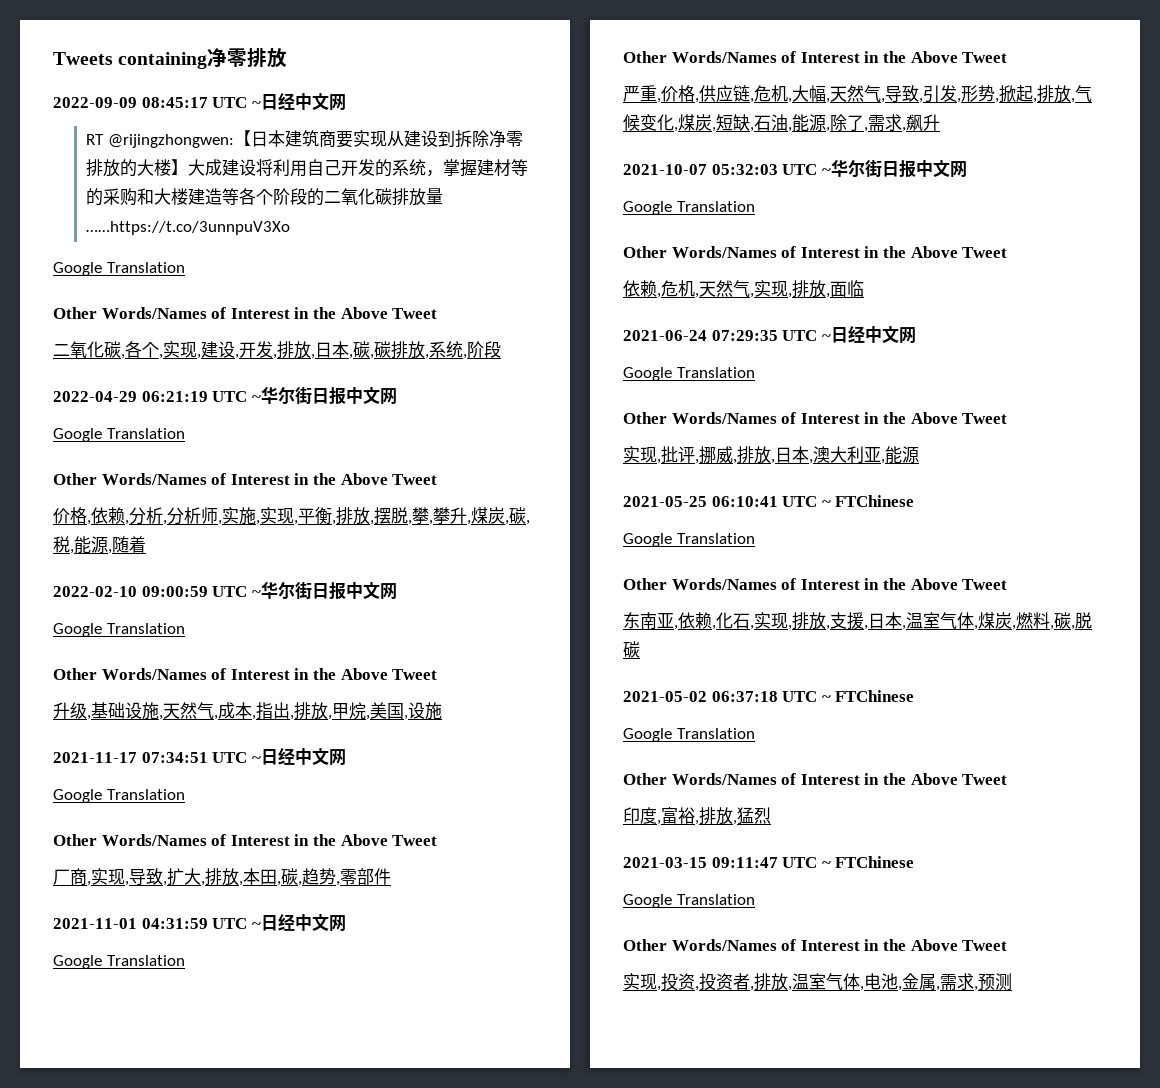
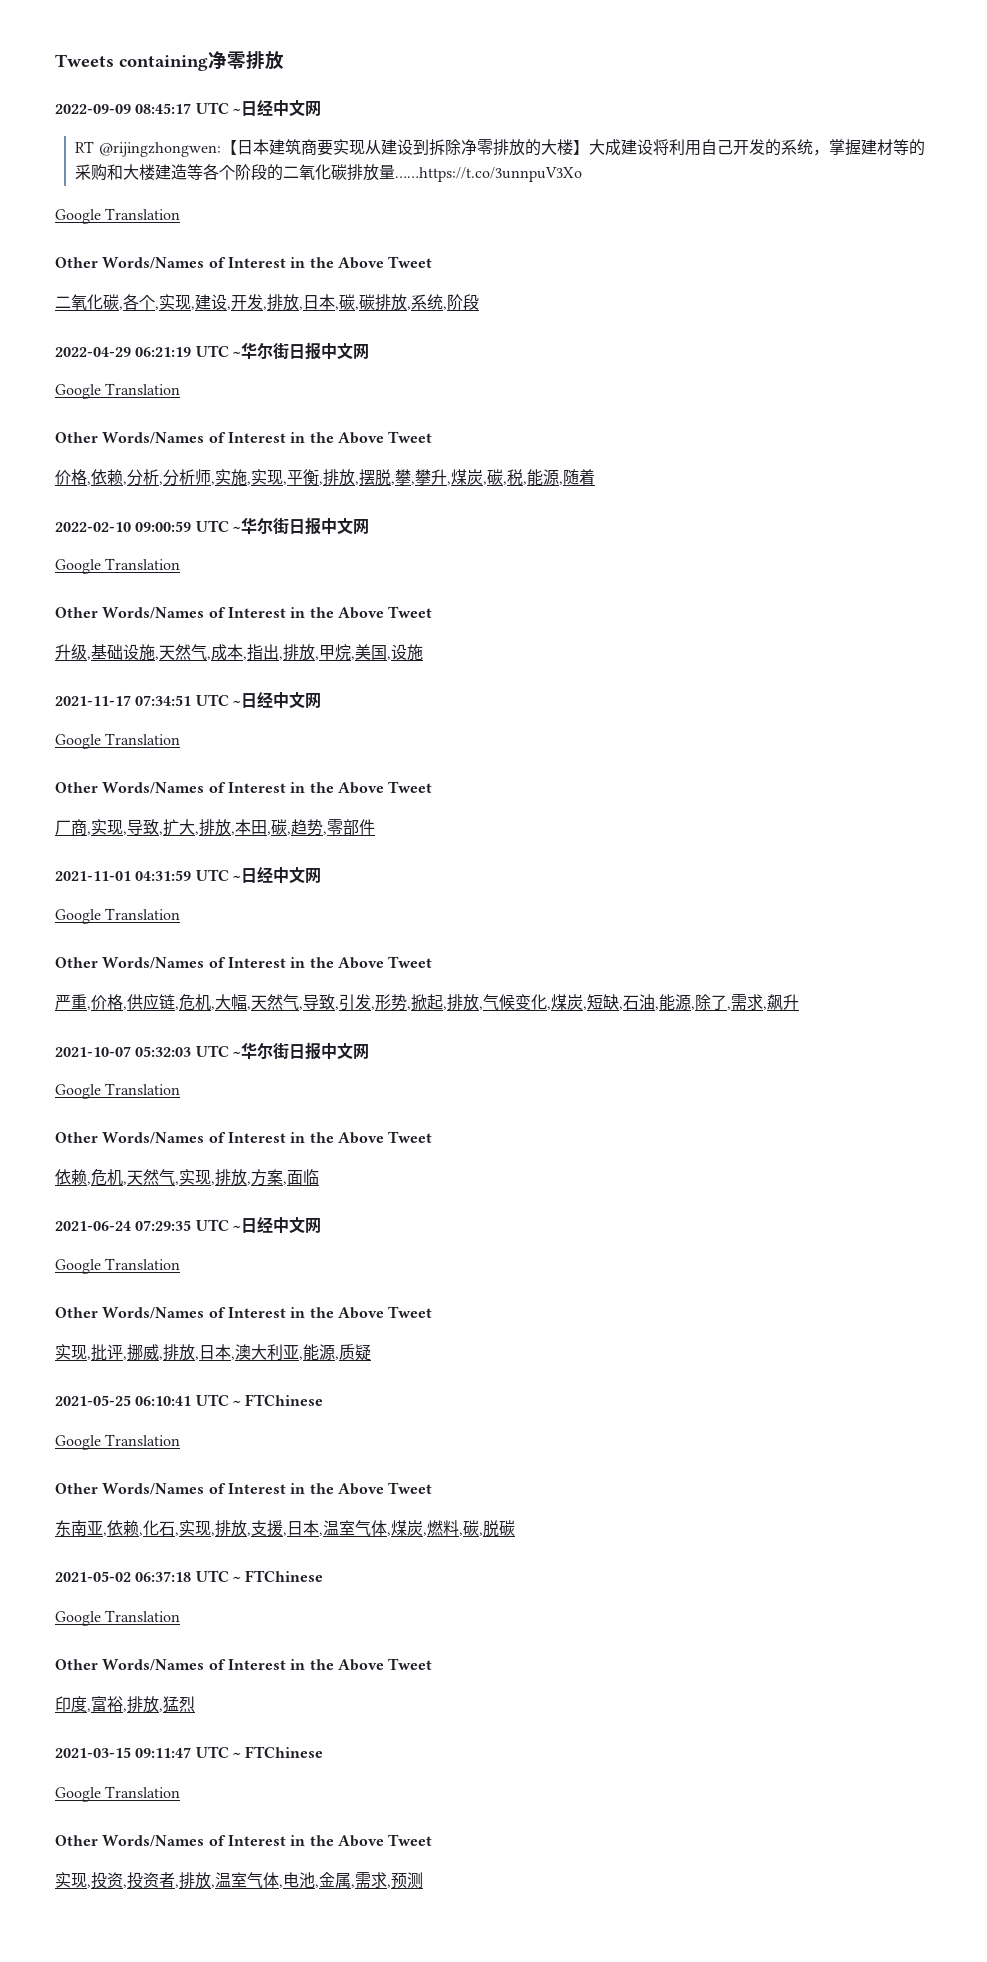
- 依赖,危机,天然气,实现,排放,面临
+ 依赖,危机,天然气,实现,排放,方案,面临
- 实现,批评,挪威,排放,日本,澳大利亚,能源
+ 实现,批评,挪威,排放,日本,澳大利亚,能源,质疑

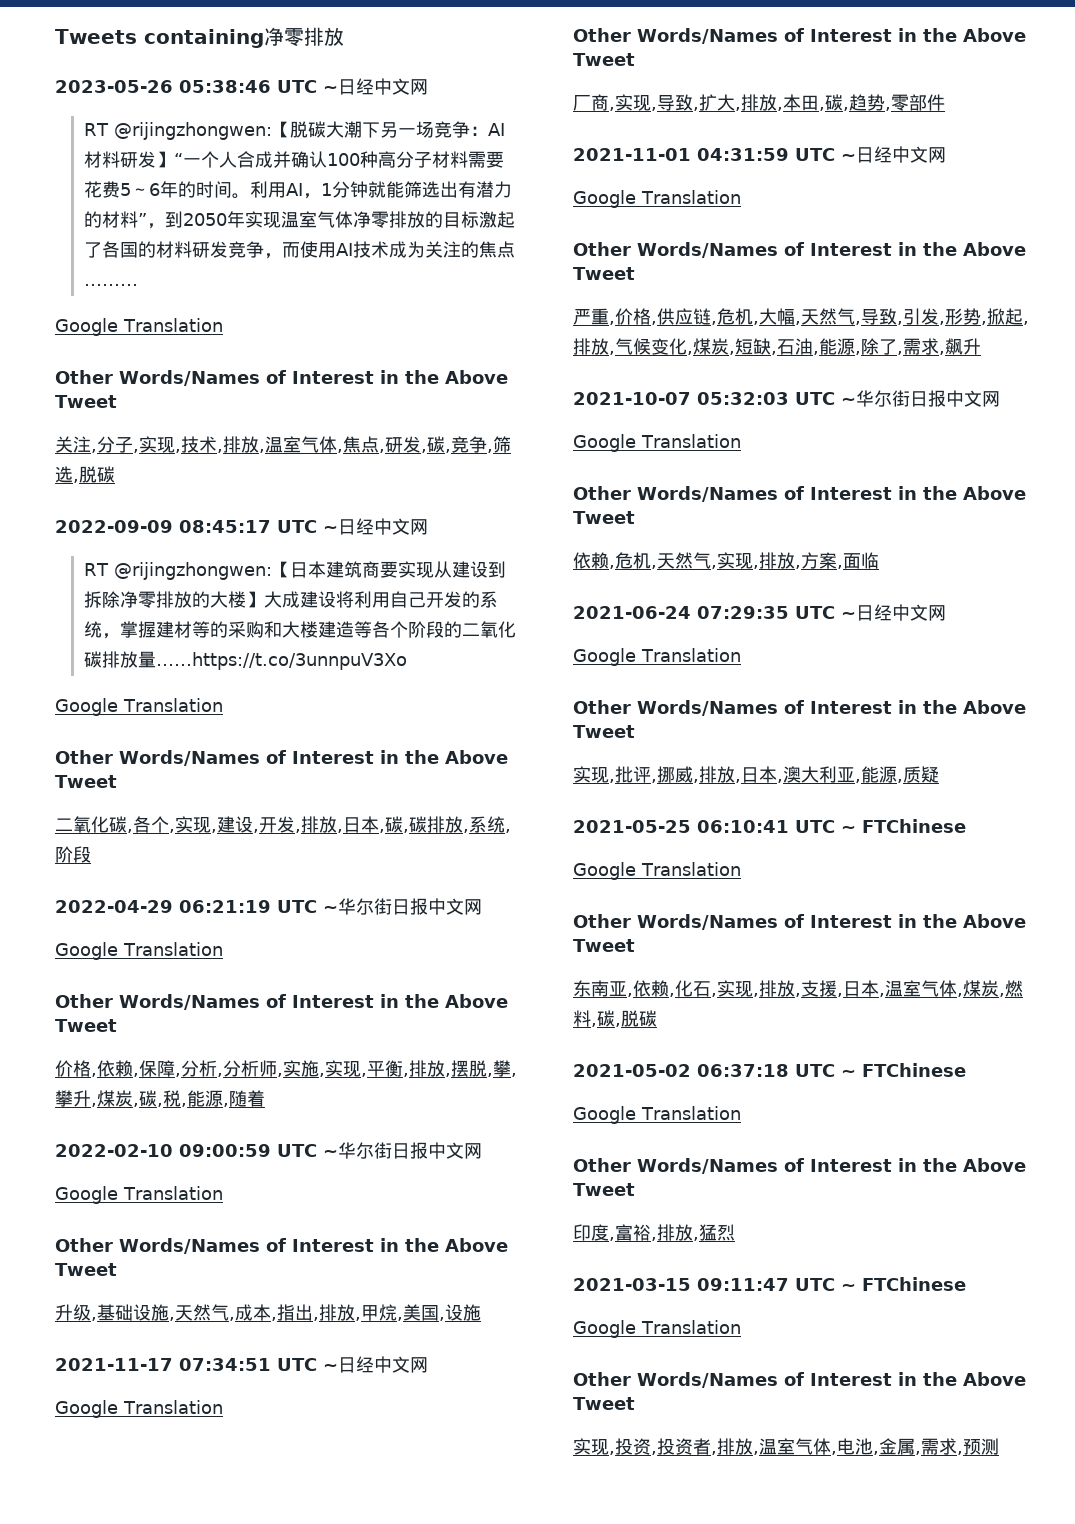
+ 2023-05-26 05:38:46 UTC ~日经中文网
+ RT @rijingzhongwen:【脱碳大潮下另一场竞争：AI材料研发】“一个人合成并确认100种高分子材料需要花费5～6年的时间。利用AI，1分钟就能筛选出有潜力的材料”，到2050年实现温室气体净零排放的目标激起了各国的材料研发竞争，而使用AI技术成为关注的焦点………
+ Google Translation
+ Other Words/Names of Interest in the Above Tweet
+ 关注,分子,实现,技术,排放,温室气体,焦点,研发,碳,竞争,筛选,脱碳
- 价格,依赖,分析,分析师,实施,实现,平衡,排放,摆脱,攀,攀升,煤炭,碳,税,能源,随着
+ 价格,依赖,保障,分析,分析师,实施,实现,平衡,排放,摆脱,攀,攀升,煤炭,碳,税,能源,随着

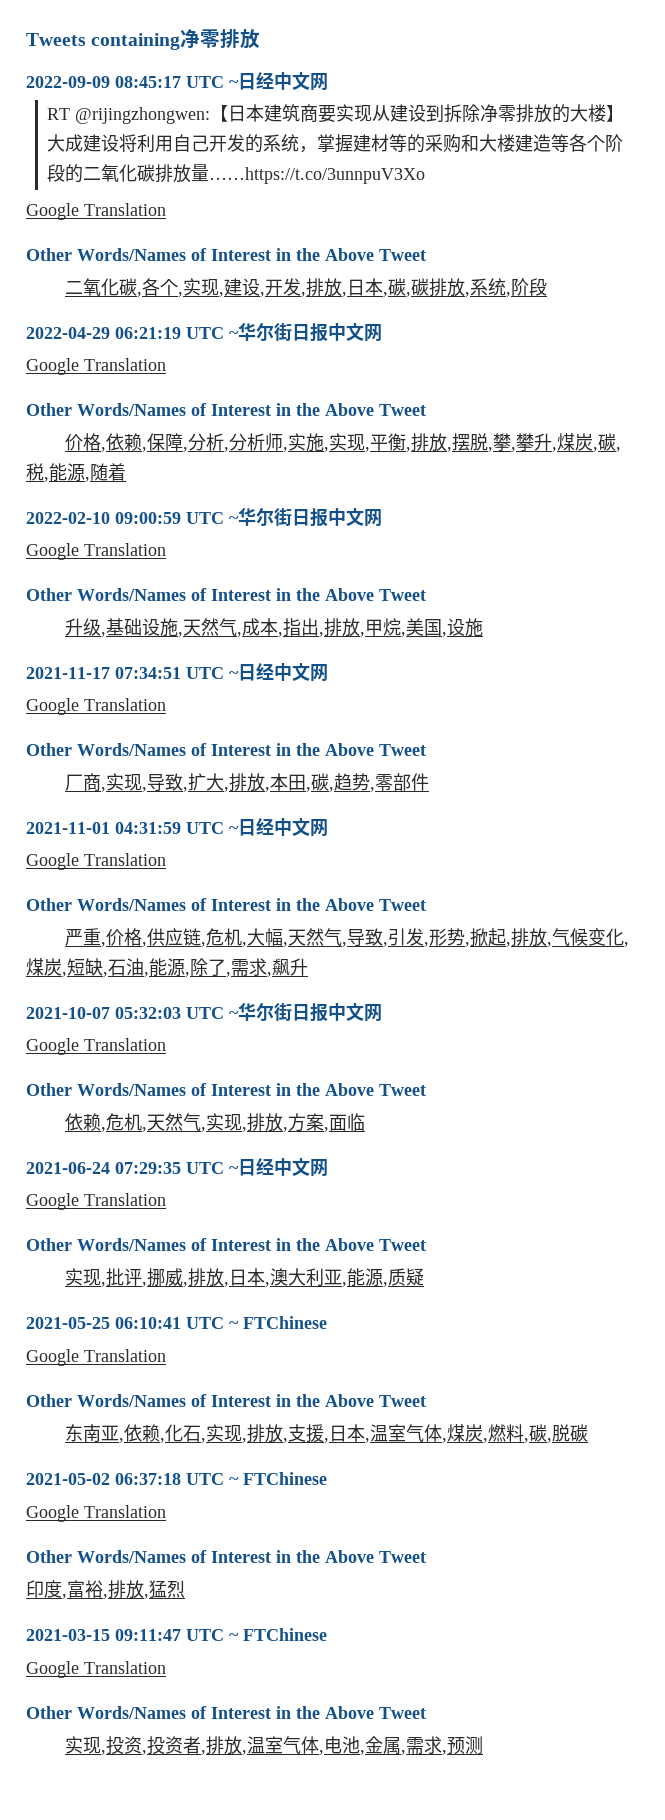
- 2023-05-26 05:38:46 UTC ~日经中文网
- RT @rijingzhongwen:【脱碳大潮下另一场竞争：AI材料研发】“一个人合成并确认100种高分子材料需要花费5～6年的时间。利用AI，1分钟就能筛选出有潜力的材料”，到2050年实现温室气体净零排放的目标激起了各国的材料研发竞争，而使用AI技术成为关注的焦点………
- Google Translation
- Other Words/Names of Interest in the Above Tweet
- 关注,分子,实现,技术,排放,温室气体,焦点,研发,碳,竞争,筛选,脱碳

